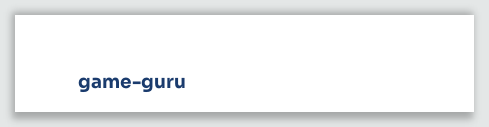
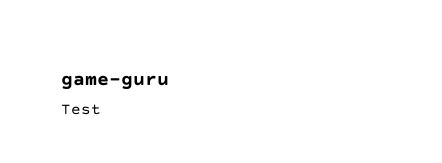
+ Test

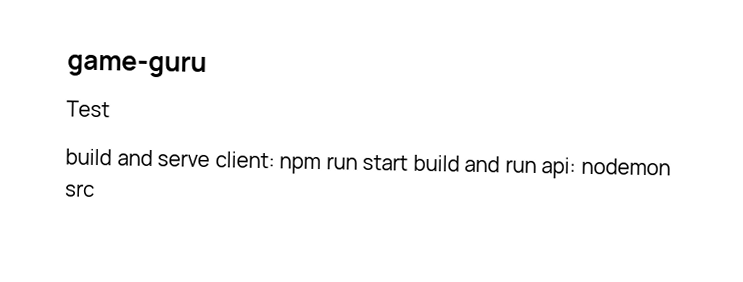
+ build and serve client: npm run start build and run api: nodemon src

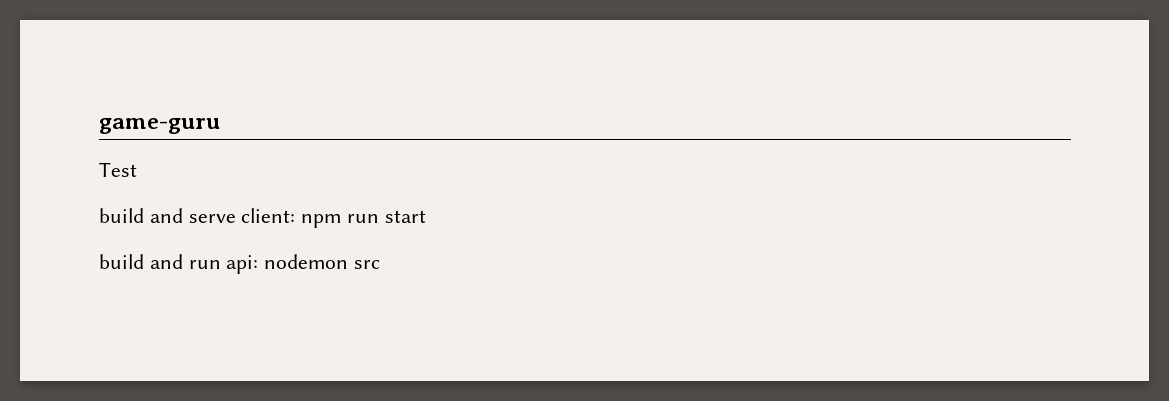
- build and serve client: npm run start build and run api: nodemon src
+ build and serve client: npm run start
+ build and run api: nodemon src

